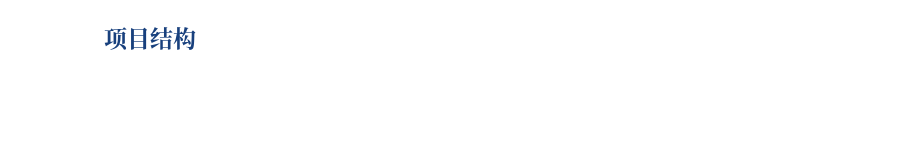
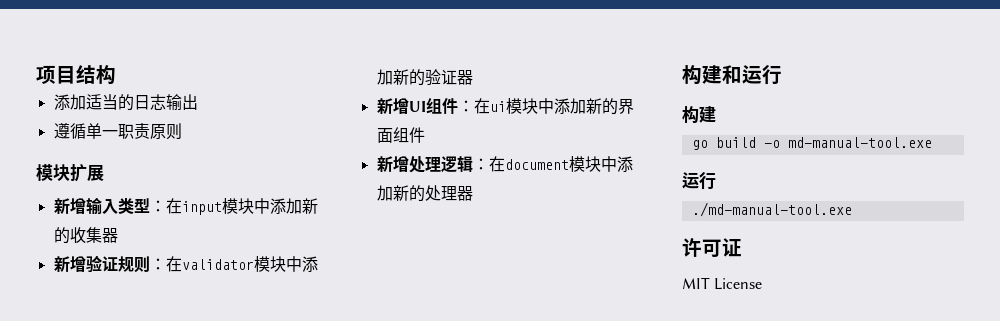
+ 添加适当的日志输出
+ 遵循单一职责原则
+ 模块扩展
+ 新增输入类型：在input模块中添加新的收集器
+ 新增验证规则：在validator模块中添加新的验证器
+ 新增UI组件：在ui模块中添加新的界面组件
+ 新增处理逻辑：在document模块中添加新的处理器
+ 构建和运行
+ 构建
+ go build -o md-manual-tool.exe
+ 运行
+ ./md-manual-tool.exe
+ 许可证
+ MIT License

